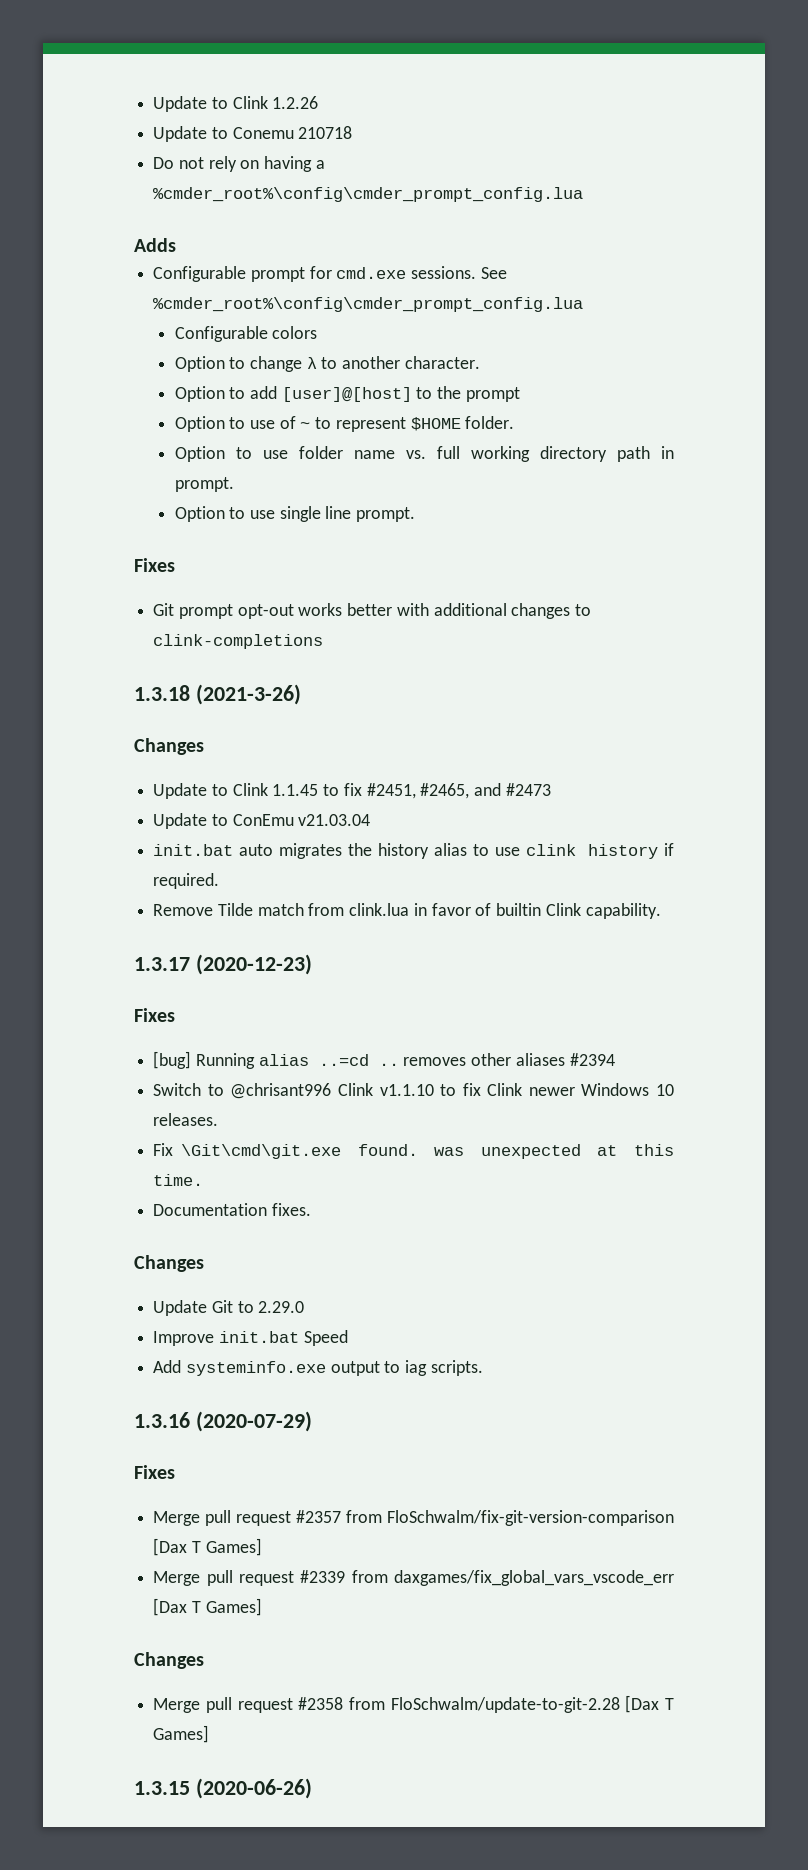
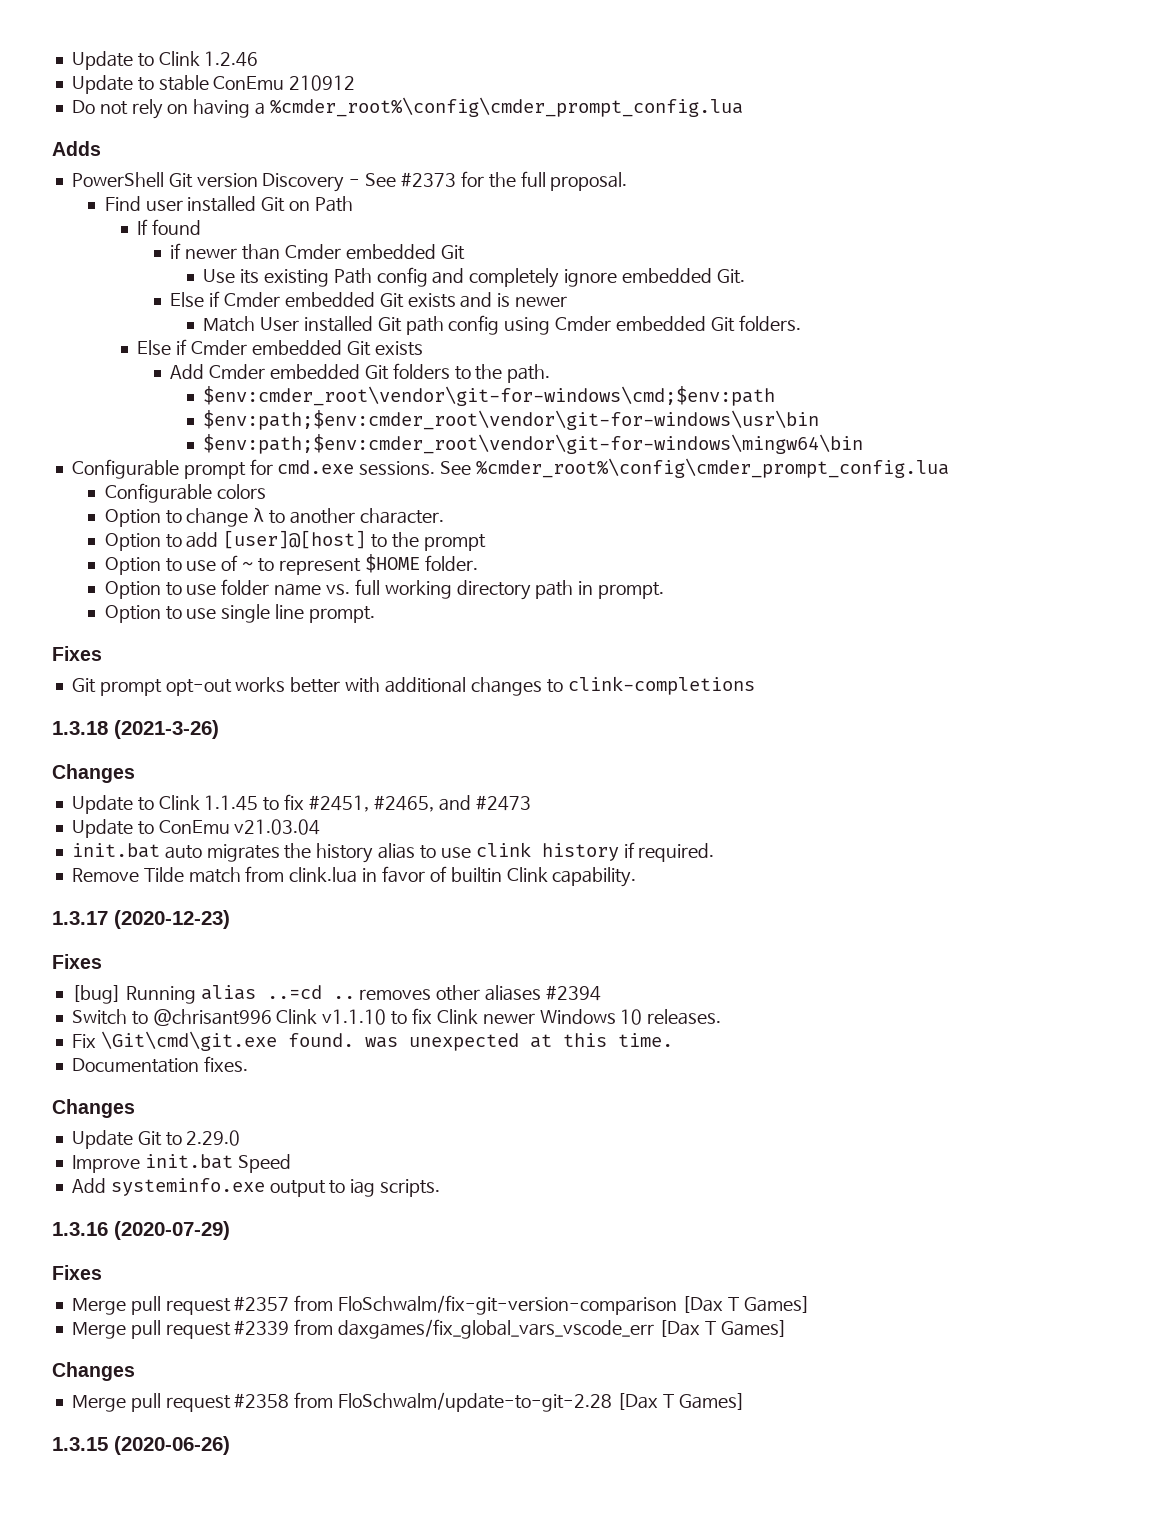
- Update to Clink 1.2.26
- Update to Conemu 210718
+ Update to Clink 1.2.46
+ Update to stable ConEmu 210912
+ PowerShell Git version Discovery - See #2373 for the full proposal.
+ Find user installed Git on Path
+ If found
+ if newer than Cmder embedded Git
+ Use its existing Path config and completely ignore embedded Git.
+ Else if Cmder embedded Git exists and is newer
+ Match User installed Git path config using Cmder embedded Git folders.
+ Else if Cmder embedded Git exists
+ Add Cmder embedded Git folders to the path.
+ $env:cmder_root\vendor\git-for-windows\cmd;$env:path
+ $env:path;$env:cmder_root\vendor\git-for-windows\usr\bin
+ $env:path;$env:cmder_root\vendor\git-for-windows\mingw64\bin

